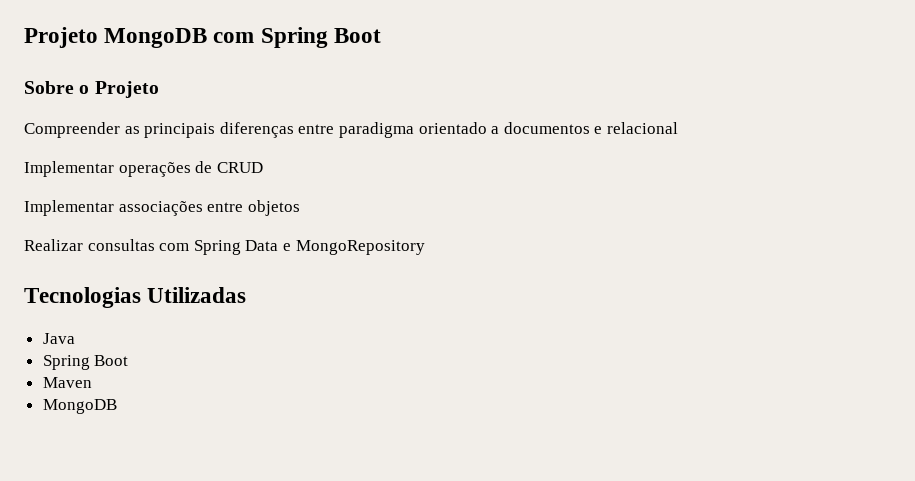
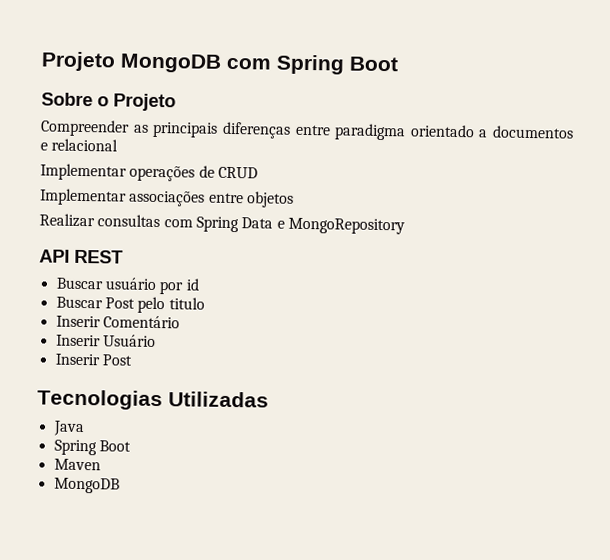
+ API REST
+ Buscar usuário por id
+ Buscar Post pelo titulo
+ Inserir Comentário
+ Inserir Usuário
+ Inserir Post

